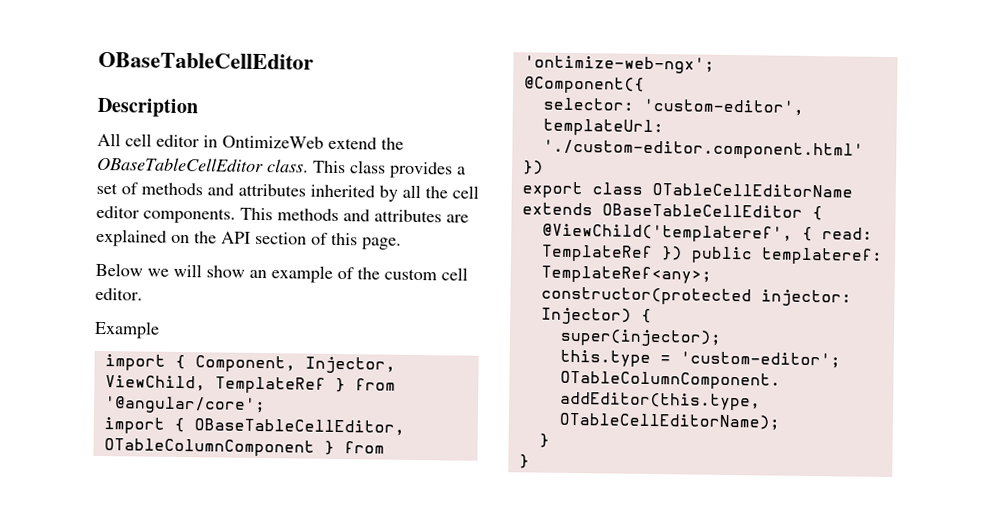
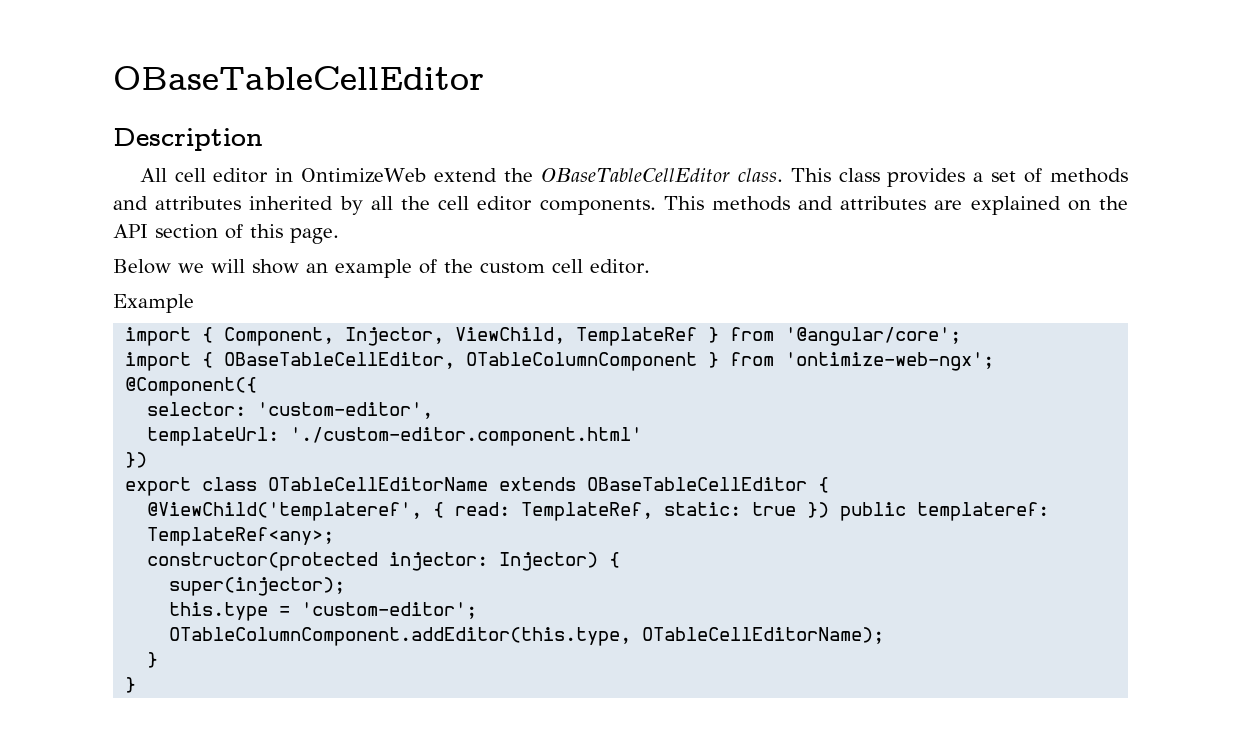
- @ViewChild('templateref', { read: TemplateRef }) public templateref: TemplateRef<any>;
+ @ViewChild('templateref', { read: TemplateRef, static: true }) public templateref: TemplateRef<any>;

